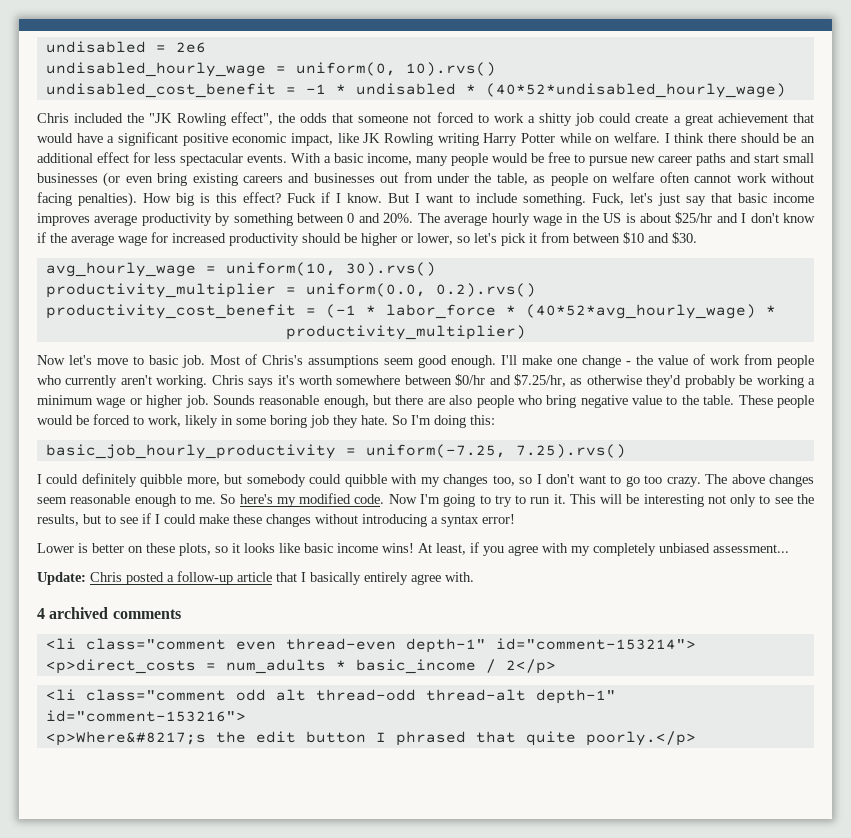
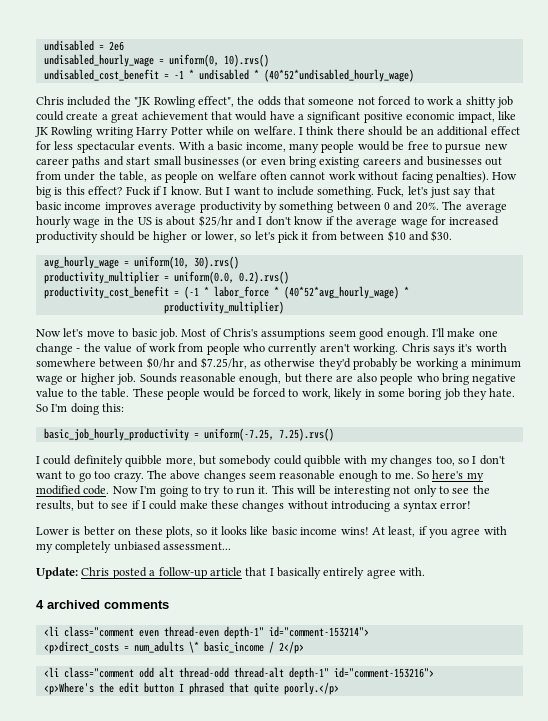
- <p>direct_costs = num_adults * basic_income / 2</p>
+ <p>direct_costs = num_adults \* basic_income / 2</p>
- <p>Where&#8217;s the edit button I phrased that quite poorly.</p>
+ <p>Where's the edit button I phrased that quite poorly.</p>

